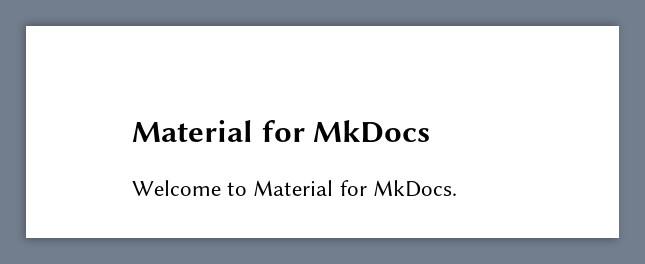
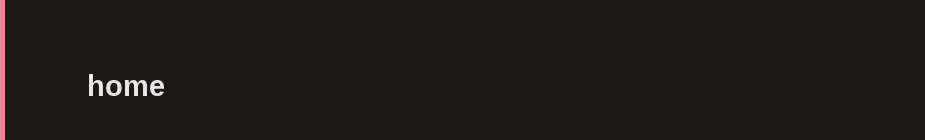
- Material for MkDocs
- Welcome to Material for MkDocs.
+ home

